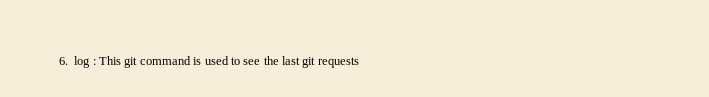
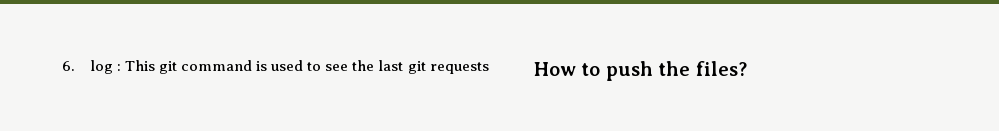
+ How to push the files?

